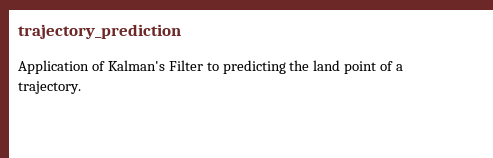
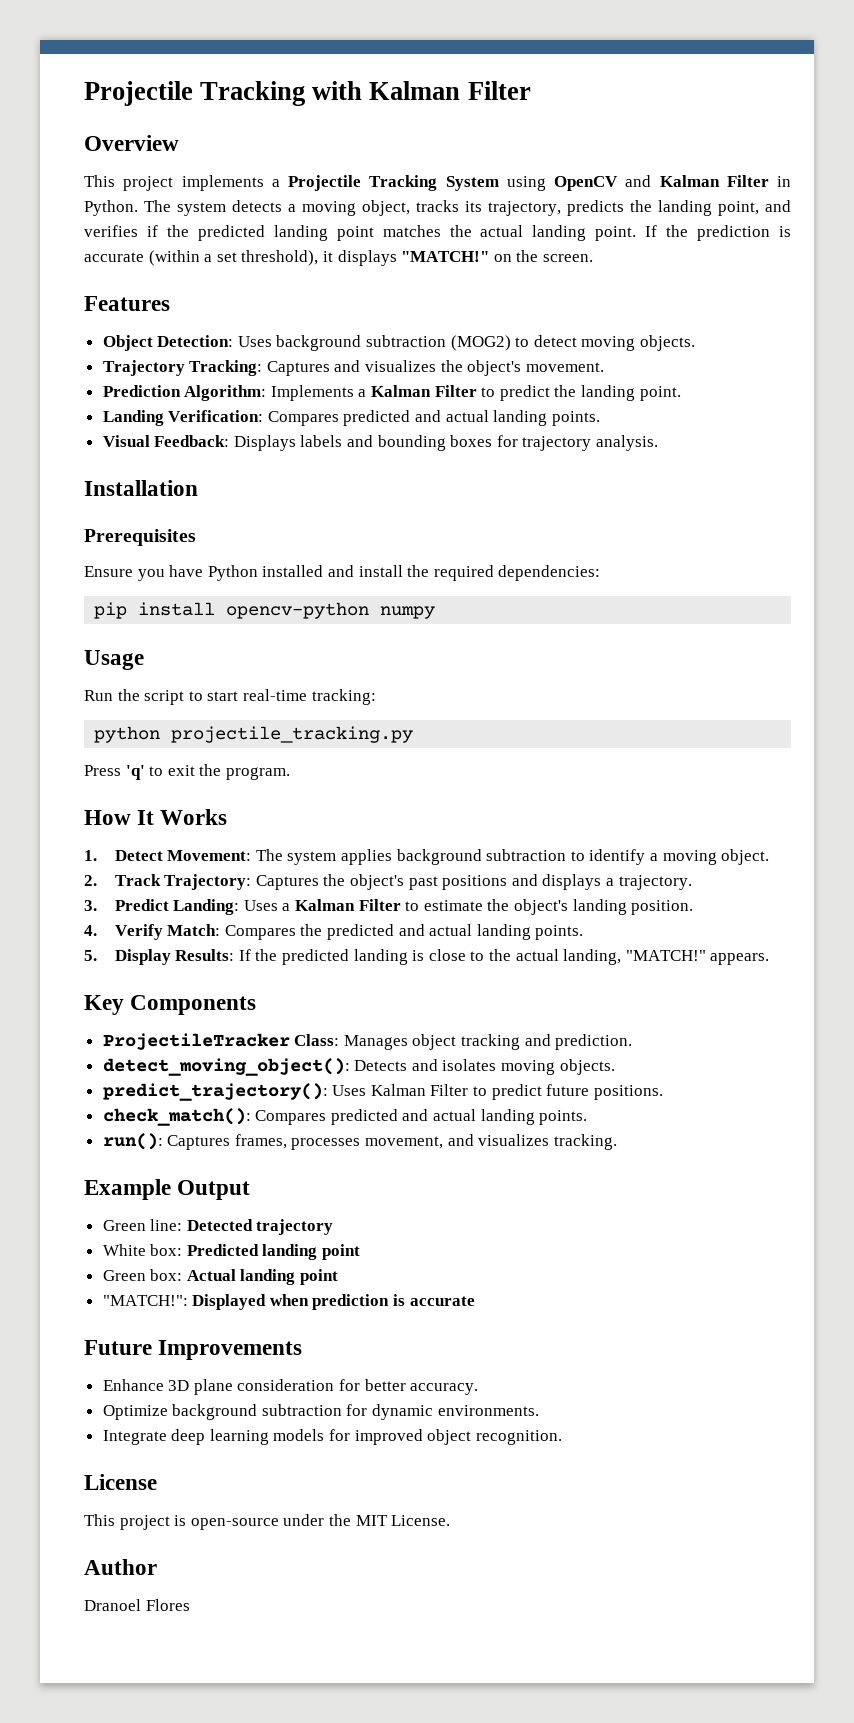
- trajectory_prediction
- Application of Kalman's Filter to predicting the land point of a trajectory.
+ Projectile Tracking with Kalman Filter
+ Overview
+ This project implements a Projectile Tracking System using OpenCV and Kalman Filter in Python. The system detects a moving object, tracks its trajectory, predicts the landing point, and verifies if the predicted landing point matches the actual landing point. If the prediction is accurate (within a set threshold), it displays "MATCH!" on the screen.
+ Features
+ Object Detection: Uses background subtraction (MOG2) to detect moving objects.
+ Trajectory Tracking: Captures and visualizes the object's movement.
+ Prediction Algorithm: Implements a Kalman Filter to predict the landing point.
+ Landing Verification: Compares predicted and actual landing points.
+ Visual Feedback: Displays labels and bounding boxes for trajectory analysis.
+ Installation
+ Prerequisites
+ Ensure you have Python installed and install the required dependencies:
+ pip install opencv-python numpy
+ Usage
+ Run the script to start real-time tracking:
+ python projectile_tracking.py
+ Press 'q' to exit the program.
+ How It Works
+ 1. Detect Movement: The system applies background subtraction to identify a moving object.
+ 2. Track Trajectory: Captures the object's past positions and displays a trajectory.
+ 3. Predict Landing: Uses a Kalman Filter to estimate the object's landing position.
+ 4. Verify Match: Compares the predicted and actual landing points.
+ 5. Display Results: If the predicted landing is close to the actual landing, "MATCH!" appears.
+ Key Components
+ ProjectileTracker Class: Manages object tracking and prediction.
+ detect_moving_object(): Detects and isolates moving objects.
+ predict_trajectory(): Uses Kalman Filter to predict future positions.
+ check_match(): Compares predicted and actual landing points.
+ run(): Captures frames, processes movement, and visualizes tracking.
+ Example Output
+ Green line: Detected trajectory
+ White box: Predicted landing point
+ Green box: Actual landing point
+ "MATCH!": Displayed when prediction is accurate
+ Future Improvements
+ Enhance 3D plane consideration for better accuracy.
+ Optimize background subtraction for dynamic environments.
+ Integrate deep learning models for improved object recognition.
+ License
+ This project is open-source under the MIT License.
+ Author
+ Dranoel Flores

